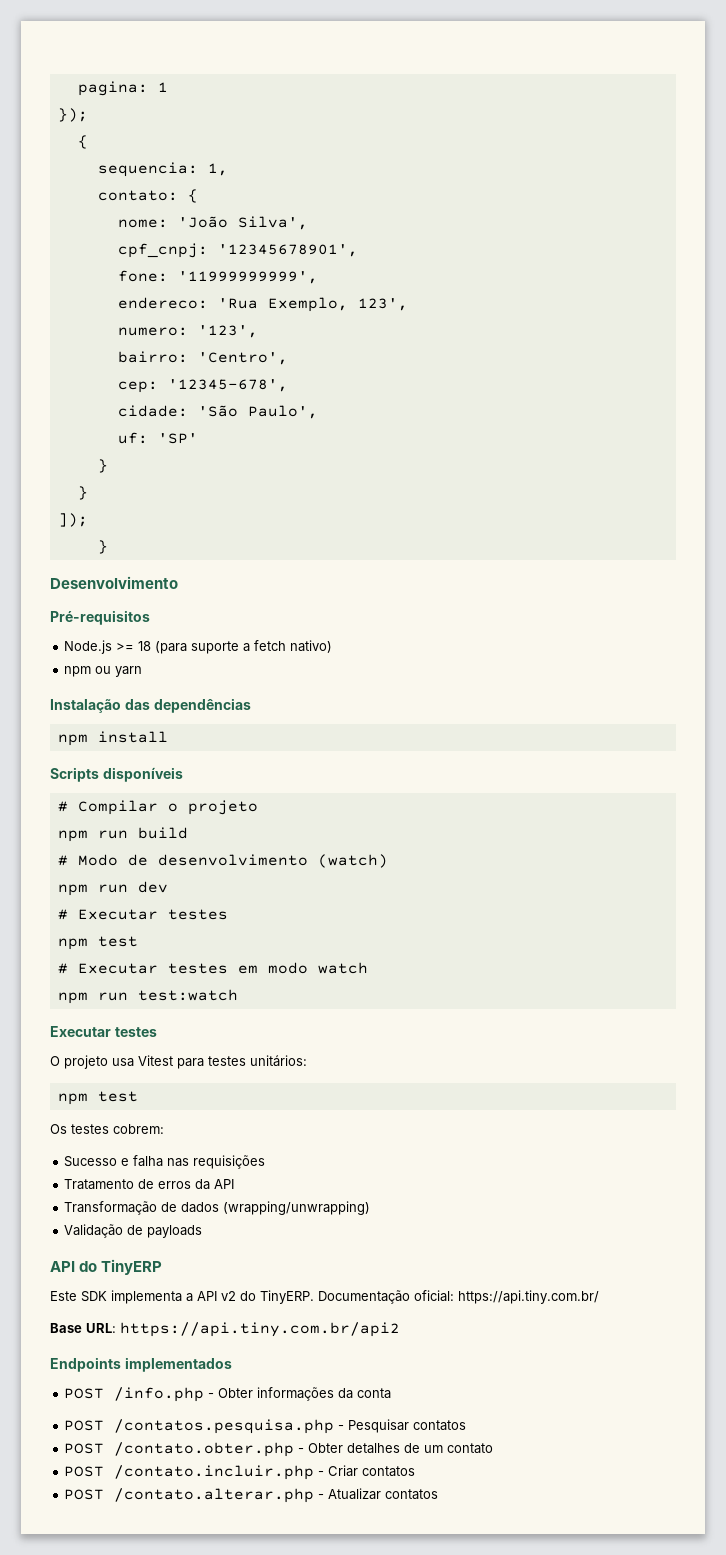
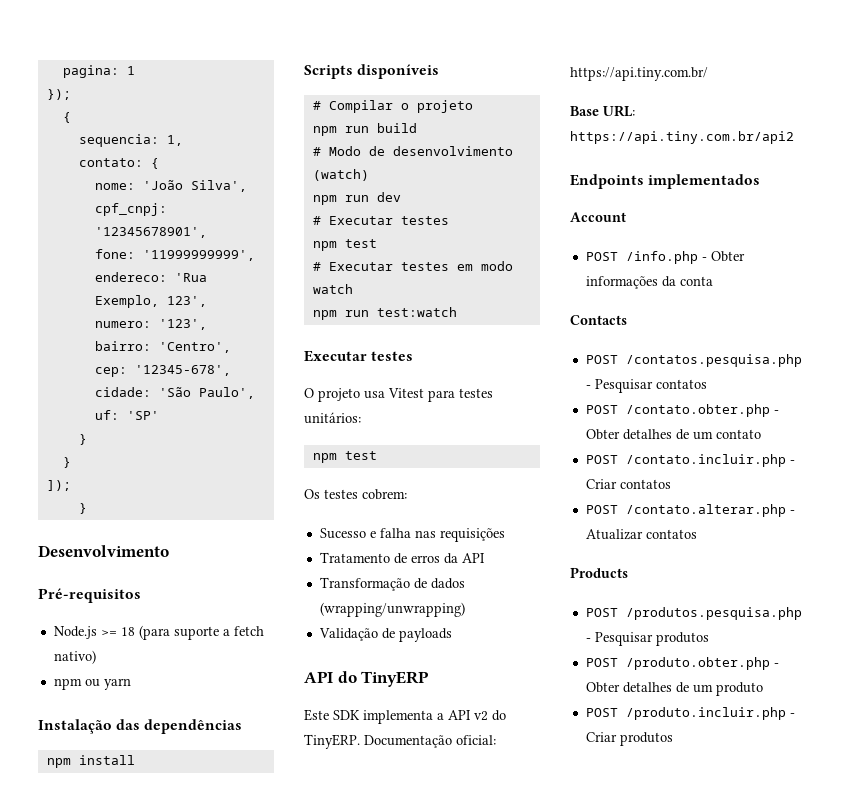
+ Account
+ Contacts
+ Products
+ POST /produtos.pesquisa.php - Pesquisar produtos
+ POST /produto.obter.php - Obter detalhes de um produto
+ POST /produto.incluir.php - Criar produtos

